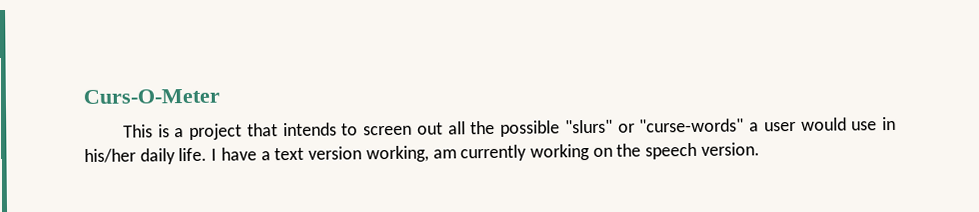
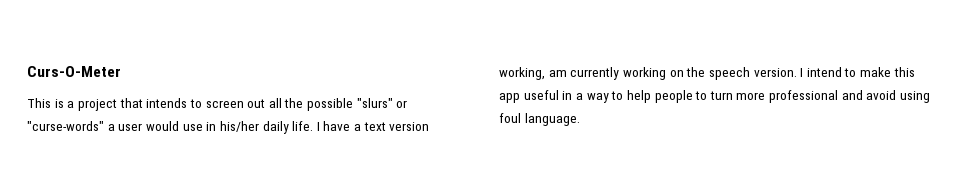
+ I intend to make this app useful in a way to help people to turn more professional and avoid using foul language.

